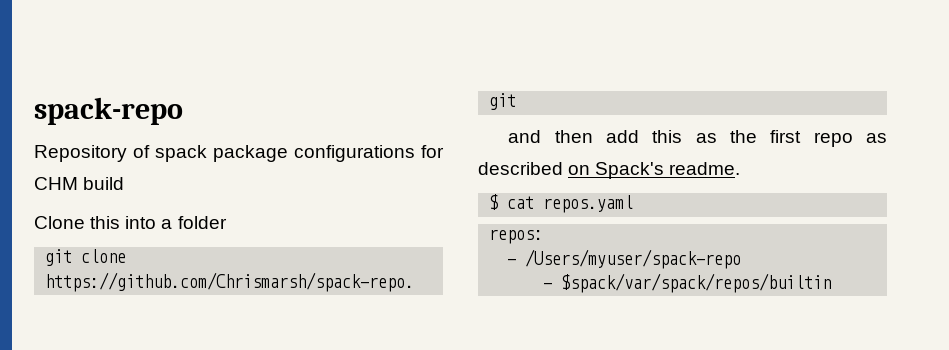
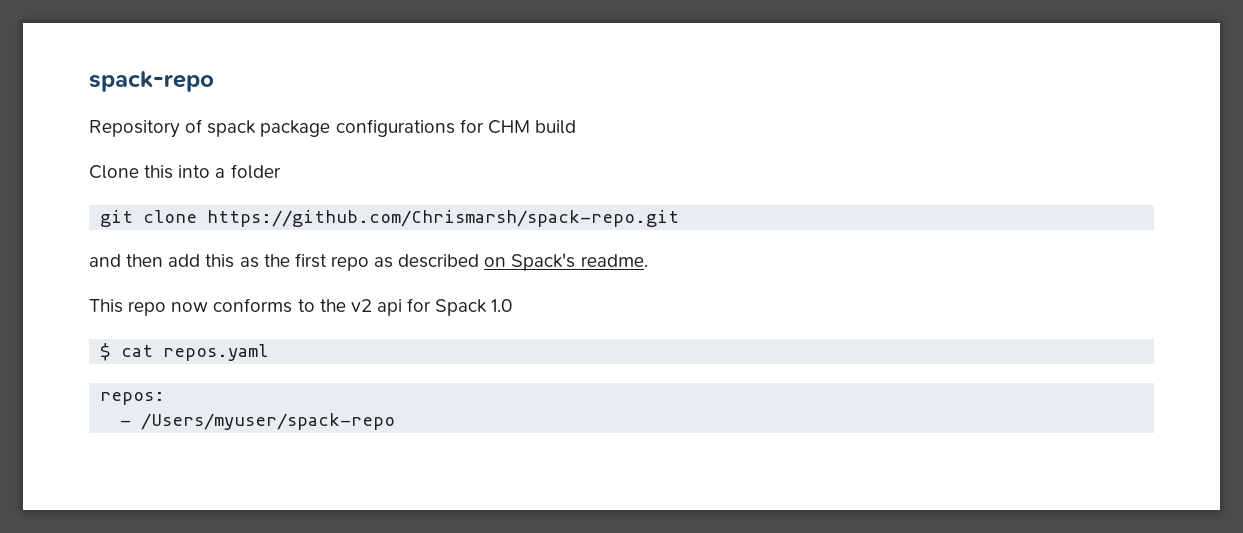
+ This repo now conforms to the v2 api for Spack 1.0
- - $spack/var/spack/repos/builtin

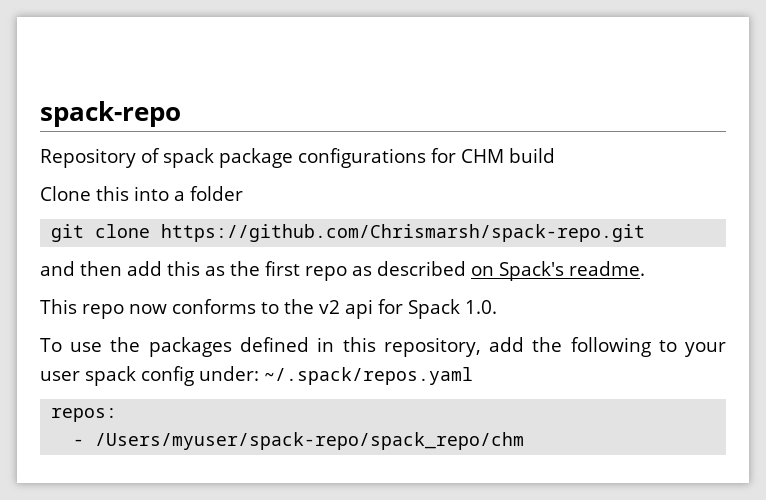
- This repo now conforms to the v2 api for Spack 1.0
- $ cat repos.yaml
+ This repo now conforms to the v2 api for Spack 1.0.
+ To use the packages defined in this repository, add the following to your user spack config under: ~/.spack/repos.yaml
- - /Users/myuser/spack-repo
+ - /Users/myuser/spack-repo/spack_repo/chm

